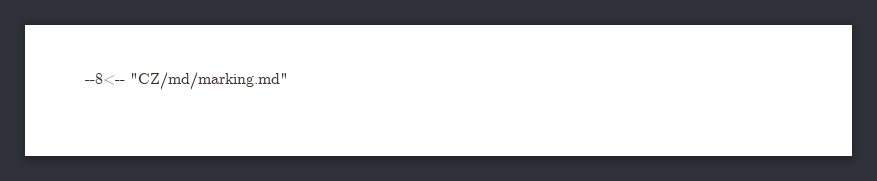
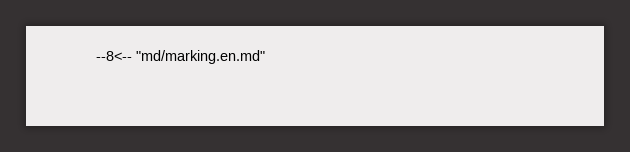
- --8<-- "CZ/md/marking.md"
+ --8<-- "md/marking.en.md"

